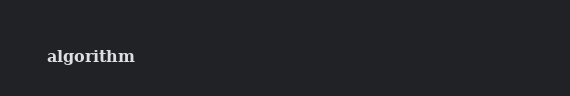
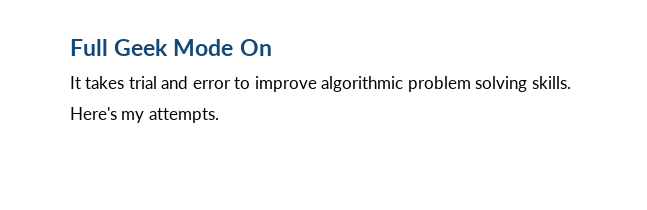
- algorithm
+ Full Geek Mode On
+ It takes trial and error to improve algorithmic problem solving skills.
+ Here's my attempts.

